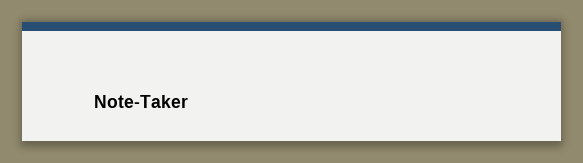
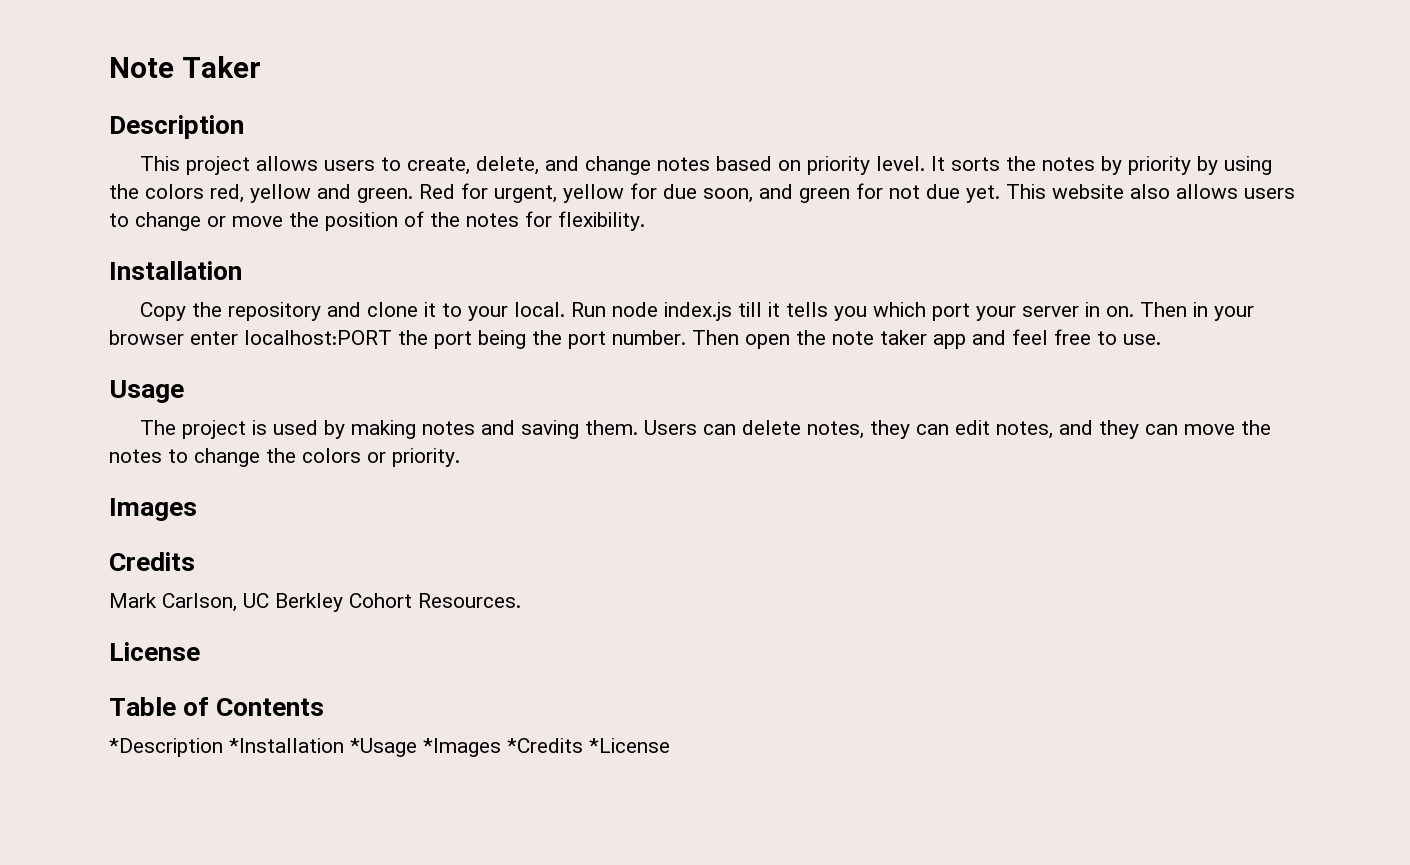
- Note-Taker
+ Note Taker
+ Description
+ This project allows users to create, delete, and change notes based on priority level. It sorts the notes by priority by using the colors red, yellow and green. Red for urgent, yellow for due soon, and green for not due yet. This website also allows users to change or move the position of the notes for flexibility.
+ Installation
+ Copy the repository and clone it to your local. Run node index.js till it tells you which port your server in on. Then in your browser enter localhost:PORT the port being the port number. Then open the note taker app and feel free to use.
+ Usage
+ The project is used by making notes and saving them. Users can delete notes, they can edit notes, and they can move the notes to change the colors or priority.
+ Images
+ Credits
+ Mark Carlson, UC Berkley Cohort Resources.
+ License
+ Table of Contents
+ *Description *Installation *Usage *Images *Credits *License

